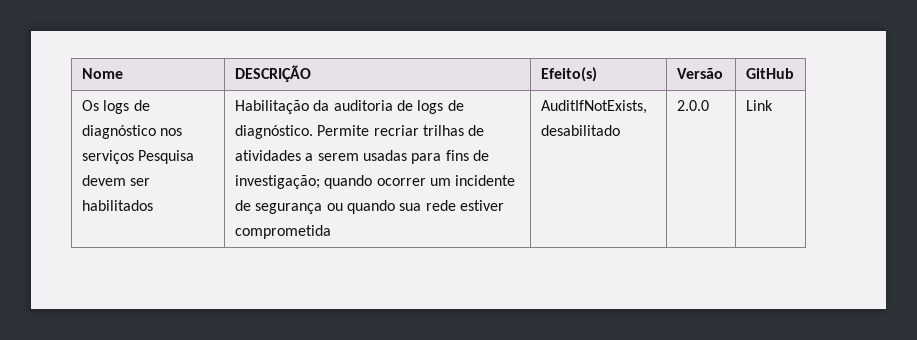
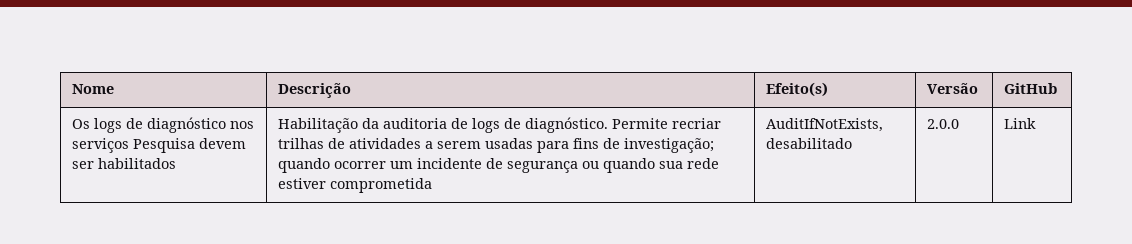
- Nome | DESCRIÇÃO | Efeito(s) | Versão | GitHub
+ Nome | Descrição | Efeito(s) | Versão | GitHub

